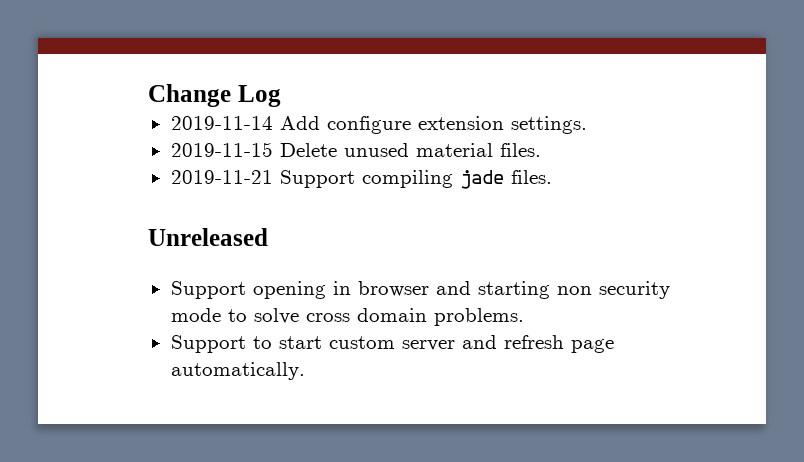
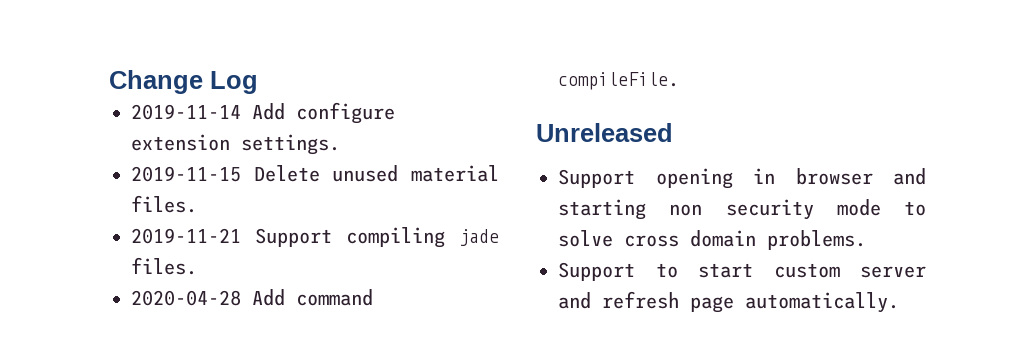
+ 2020-04-28 Add command compileFile.

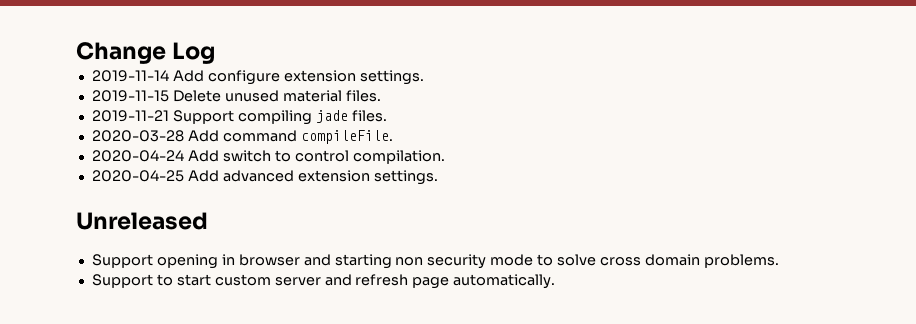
- 2020-04-28 Add command compileFile.
+ 2020-03-28 Add command compileFile.
+ 2020-04-24 Add switch to control compilation.
+ 2020-04-25 Add advanced extension settings.

